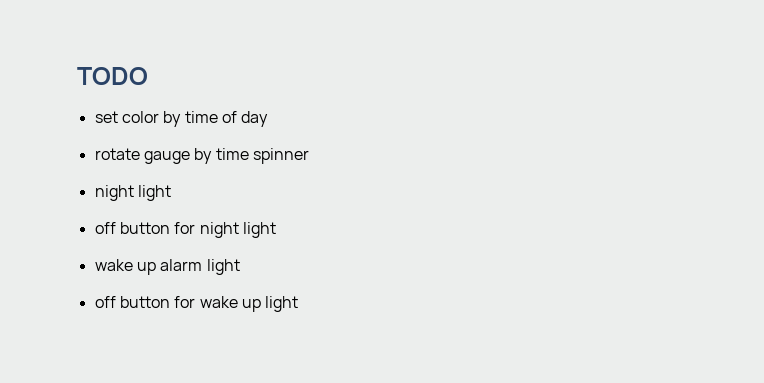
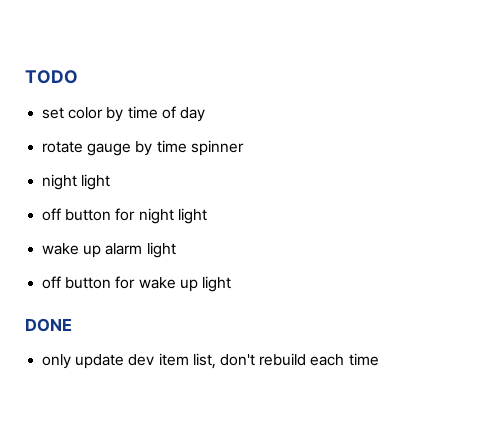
+ DONE
+ only update dev item list, don't rebuild each time

